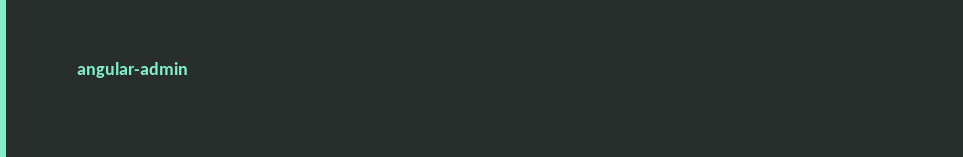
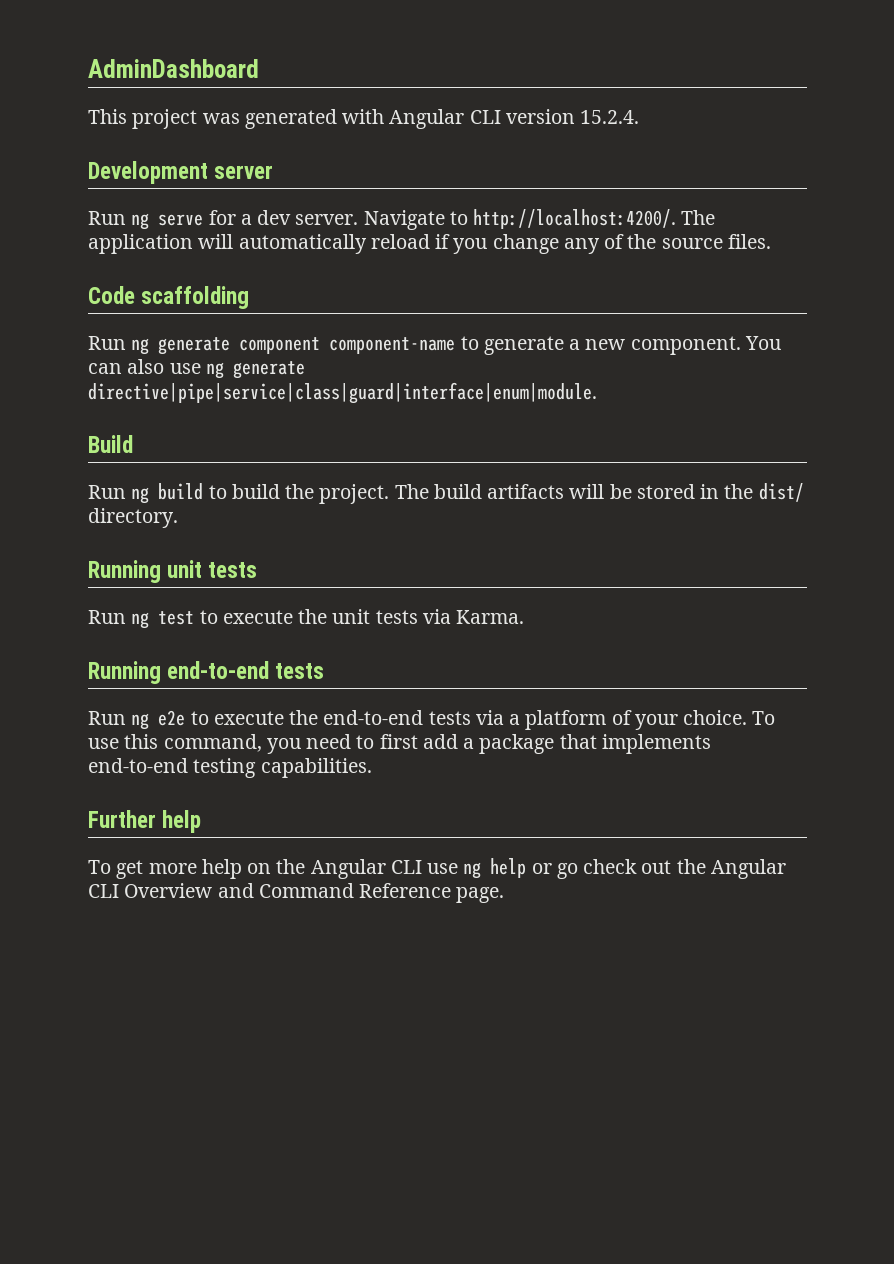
- angular-admin
+ AdminDashboard
+ This project was generated with Angular CLI version 15.2.4.
+ Development server
+ Run ng serve for a dev server. Navigate to http://localhost:4200/. The application will automatically reload if you change any of the source files.
+ Code scaffolding
+ Run ng generate component component-name to generate a new component. You can also use ng generate directive|pipe|service|class|guard|interface|enum|module.
+ Build
+ Run ng build to build the project. The build artifacts will be stored in the dist/ directory.
+ Running unit tests
+ Run ng test to execute the unit tests via Karma.
+ Running end-to-end tests
+ Run ng e2e to execute the end-to-end tests via a platform of your choice. To use this command, you need to first add a package that implements end-to-end testing capabilities.
+ Further help
+ To get more help on the Angular CLI use ng help or go check out the Angular CLI Overview and Command Reference page.

